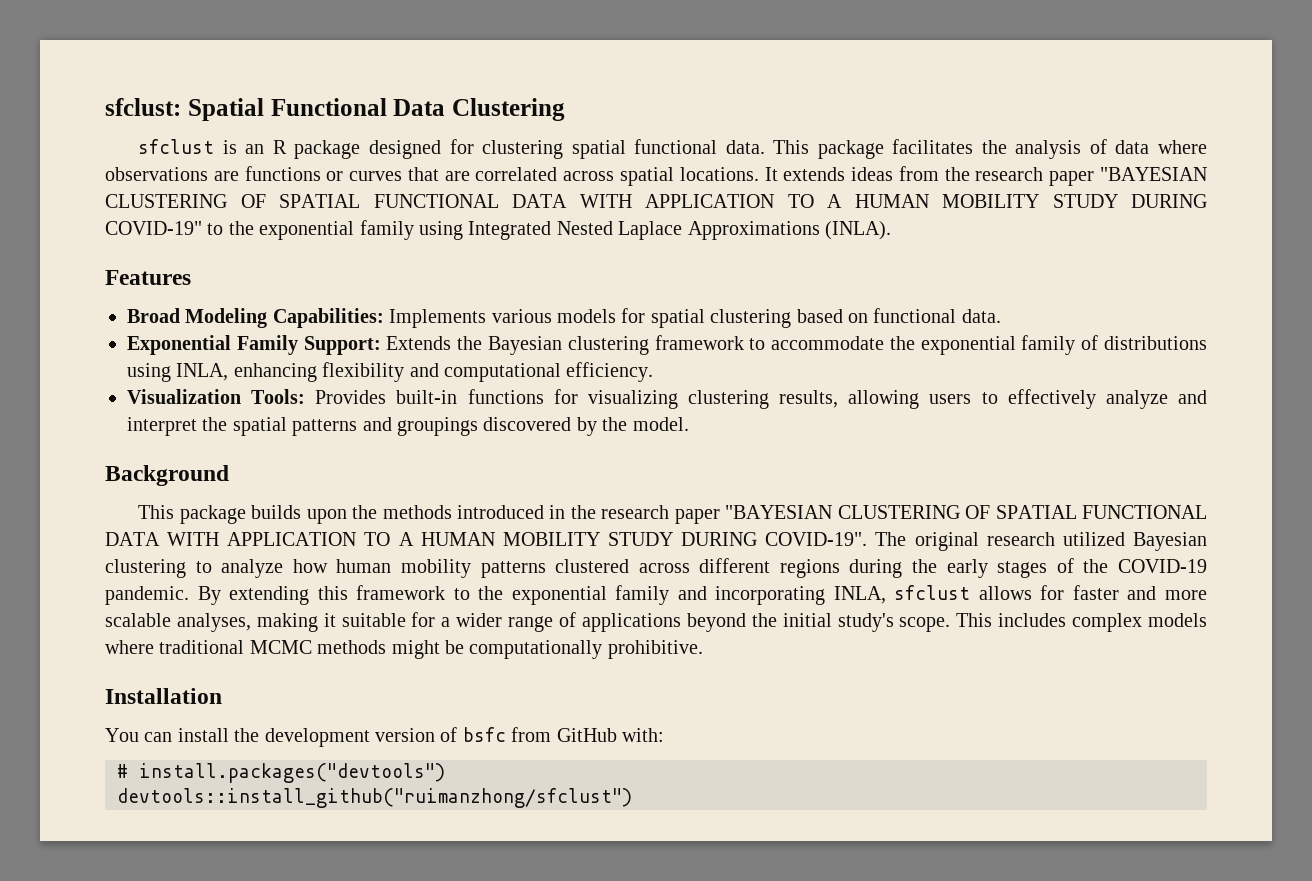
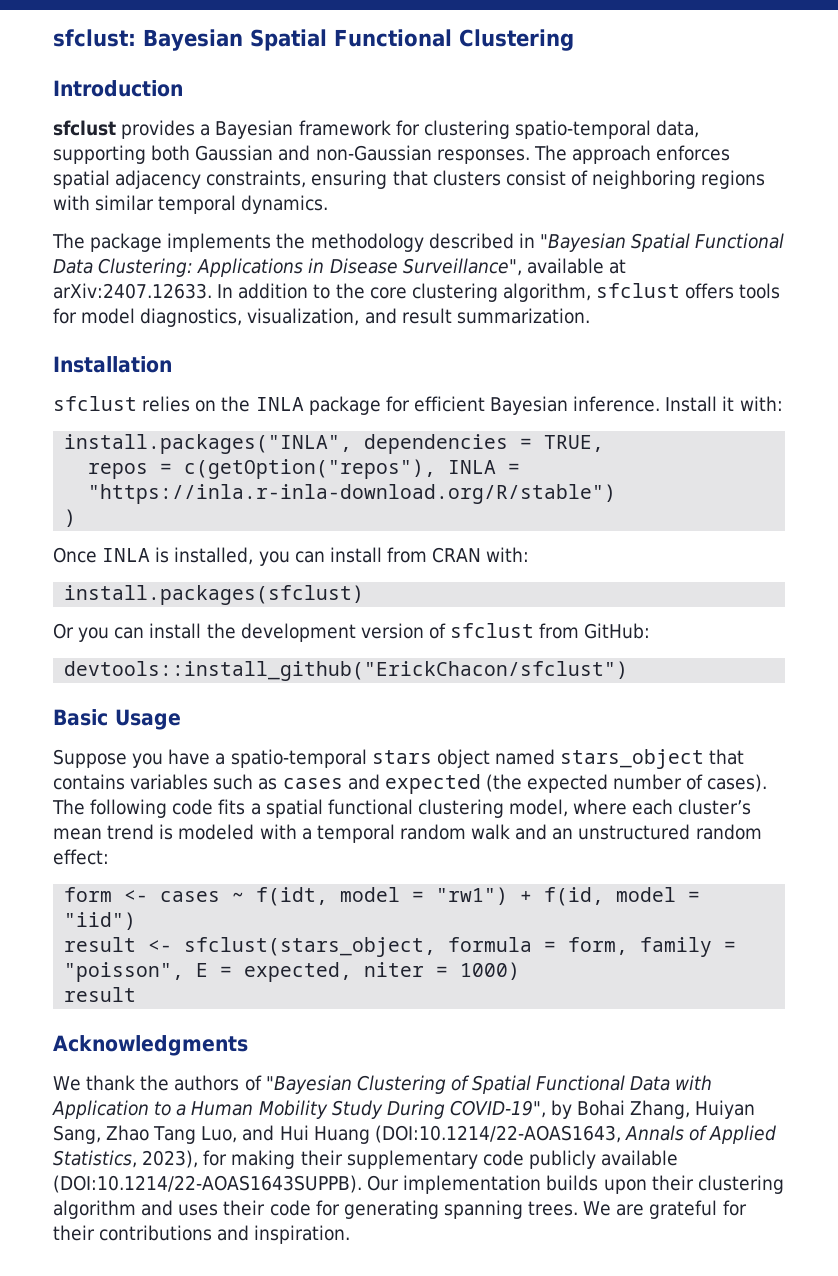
- sfclust: Spatial Functional Data Clustering
- sfclust is an R package designed for clustering spatial functional data. This package facilitates the analysis of data where observations are functions or curves that are correlated across spatial locations. It extends ideas from the research paper "BAYESIAN CLUSTERING OF SPATIAL FUNCTIONAL DATA WITH APPLICATION TO A HUMAN MOBILITY STUDY DURING COVID-19" to the exponential family using Integrated Nested Laplace Approximations (INLA).
- Features
- Broad Modeling Capabilities: Implements various models for spatial clustering based on functional data.
- Exponential Family Support: Extends the Bayesian clustering framework to accommodate the exponential family of distributions using INLA, enhancing flexibility and computational efficiency.
- Visualization Tools: Provides built-in functions for visualizing clustering results, allowing users to effectively analyze and interpret the spatial patterns and groupings discovered by the model.
- Background
- This package builds upon the methods introduced in the research paper "BAYESIAN CLUSTERING OF SPATIAL FUNCTIONAL DATA WITH APPLICATION TO A HUMAN MOBILITY STUDY DURING COVID-19". The original research utilized Bayesian clustering to analyze how human mobility patterns clustered across different regions during the early stages of the COVID-19 pandemic. By extending this framework to the exponential family and incorporating INLA, sfclust allows for faster and more scalable analyses, making it suitable for a wider range of applications beyond the initial study's scope. This includes complex models where traditional MCMC methods might be computationally prohibitive.
+ sfclust: Bayesian Spatial Functional Clustering
+ Introduction
+ sfclust provides a Bayesian framework for clustering spatio-temporal data, supporting both Gaussian and non-Gaussian responses. The approach enforces spatial adjacency constraints, ensuring that clusters consist of neighboring regions with similar temporal dynamics.
+ The package implements the methodology described in "Bayesian Spatial Functional Data Clustering: Applications in Disease Surveillance", available at arXiv:2407.12633. In addition to the core clustering algorithm, sfclust offers tools for model diagnostics, visualization, and result summarization.
  Installation
- You can install the development version of bsfc from GitHub with:
- # install.packages("devtools")
- devtools::install_github("ruimanzhong/sfclust")
+ sfclust relies on the INLA package for efficient Bayesian inference. Install it with:
+ install.packages("INLA", dependencies = TRUE,
+ repos = c(getOption("repos"), INLA = "https://inla.r-inla-download.org/R/stable")
+ )
+ Once INLA is installed, you can install from CRAN with:
+ install.packages(sfclust)
+ Or you can install the development version of sfclust from GitHub:
+ devtools::install_github("ErickChacon/sfclust")
+ Basic Usage
+ Suppose you have a spatio-temporal stars object named stars_object that contains variables such as cases and expected (the expected number of cases). The following code fits a spatial functional clustering model, where each cluster’s mean trend is modeled with a temporal random walk and an unstructured random effect:
+ form <- cases ~ f(idt, model = "rw1") + f(id, model = "iid")
+ result <- sfclust(stars_object, formula = form, family = "poisson", E = expected, niter = 1000)
+ result
+ Acknowledgments
+ We thank the authors of "Bayesian Clustering of Spatial Functional Data with Application to a Human Mobility Study During COVID-19", by Bohai Zhang, Huiyan Sang, Zhao Tang Luo, and Hui Huang (DOI:10.1214/22-AOAS1643, Annals of Applied Statistics, 2023), for making their supplementary code publicly available (DOI:10.1214/22-AOAS1643SUPPB). Our implementation builds upon their clustering algorithm and uses their code for generating spanning trees. We are grateful for their contributions and inspiration.

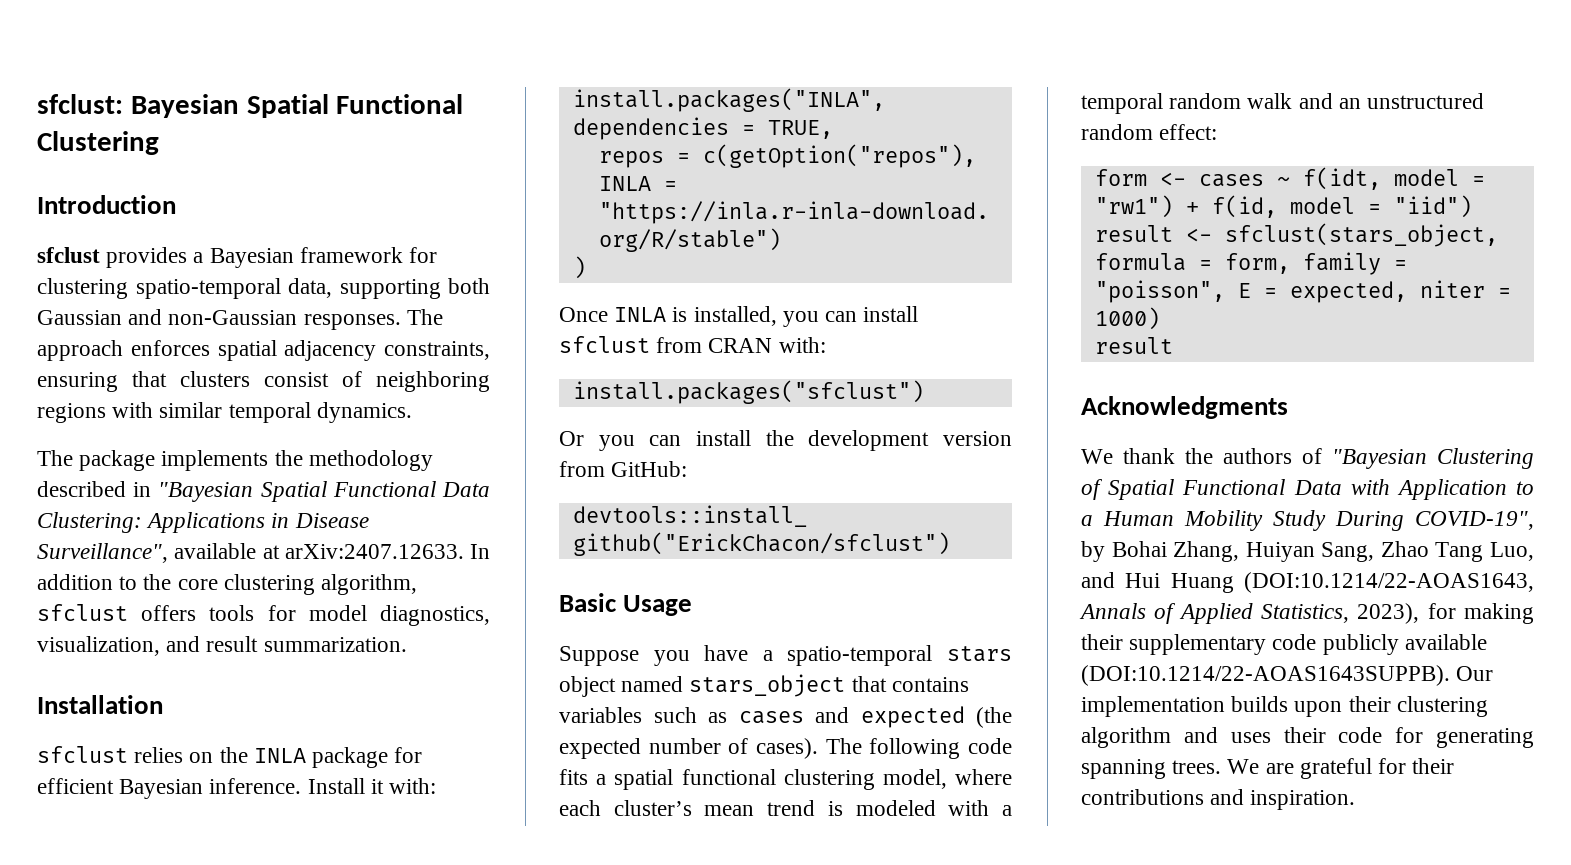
- Once INLA is installed, you can install from CRAN with:
+ Once INLA is installed, you can install sfclust from CRAN with:
- install.packages(sfclust)
+ install.packages("sfclust")
- Or you can install the development version of sfclust from GitHub:
+ Or you can install the development version from GitHub:

